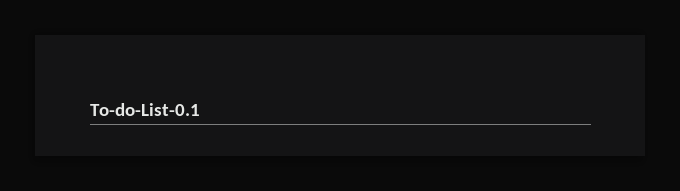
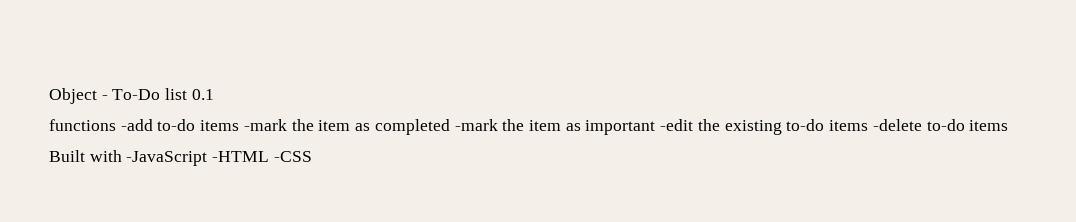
- To-do-List-0.1
+ Object - To-Do list 0.1
+ functions -add to-do items -mark the item as completed -mark the item as important -edit the existing to-do items -delete to-do items
+ Built with -JavaScript -HTML -CSS

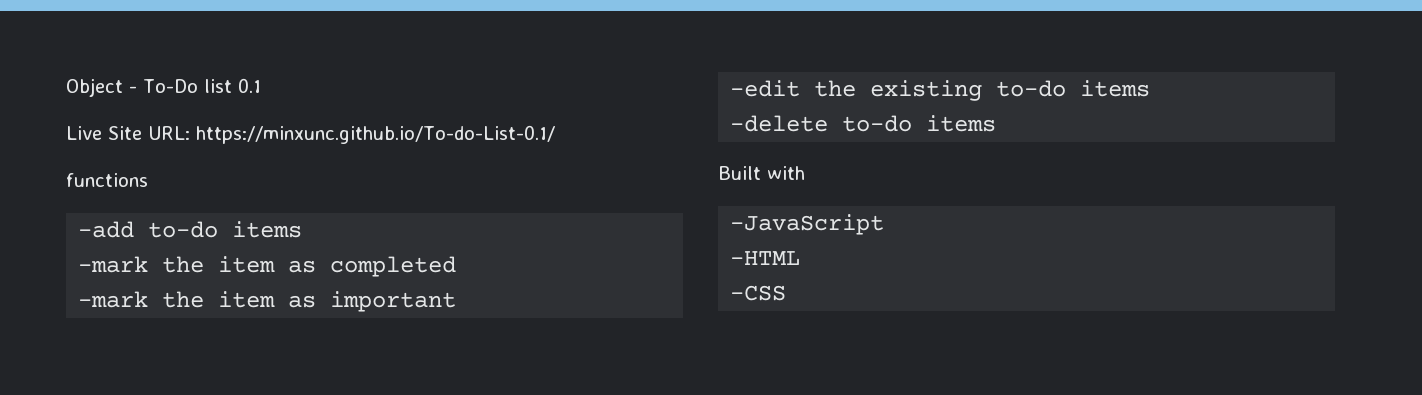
+ Live Site URL: https://minxunc.github.io/To-do-List-0.1/
- functions -add to-do items -mark the item as completed -mark the item as important -edit the existing to-do items -delete to-do items
+ functions
+ -add to-do items
+ -mark the item as completed
+ -mark the item as important
+ -edit the existing to-do items
+ -delete to-do items
- Built with -JavaScript -HTML -CSS
+ Built with
+ -JavaScript
+ -HTML
+ -CSS

